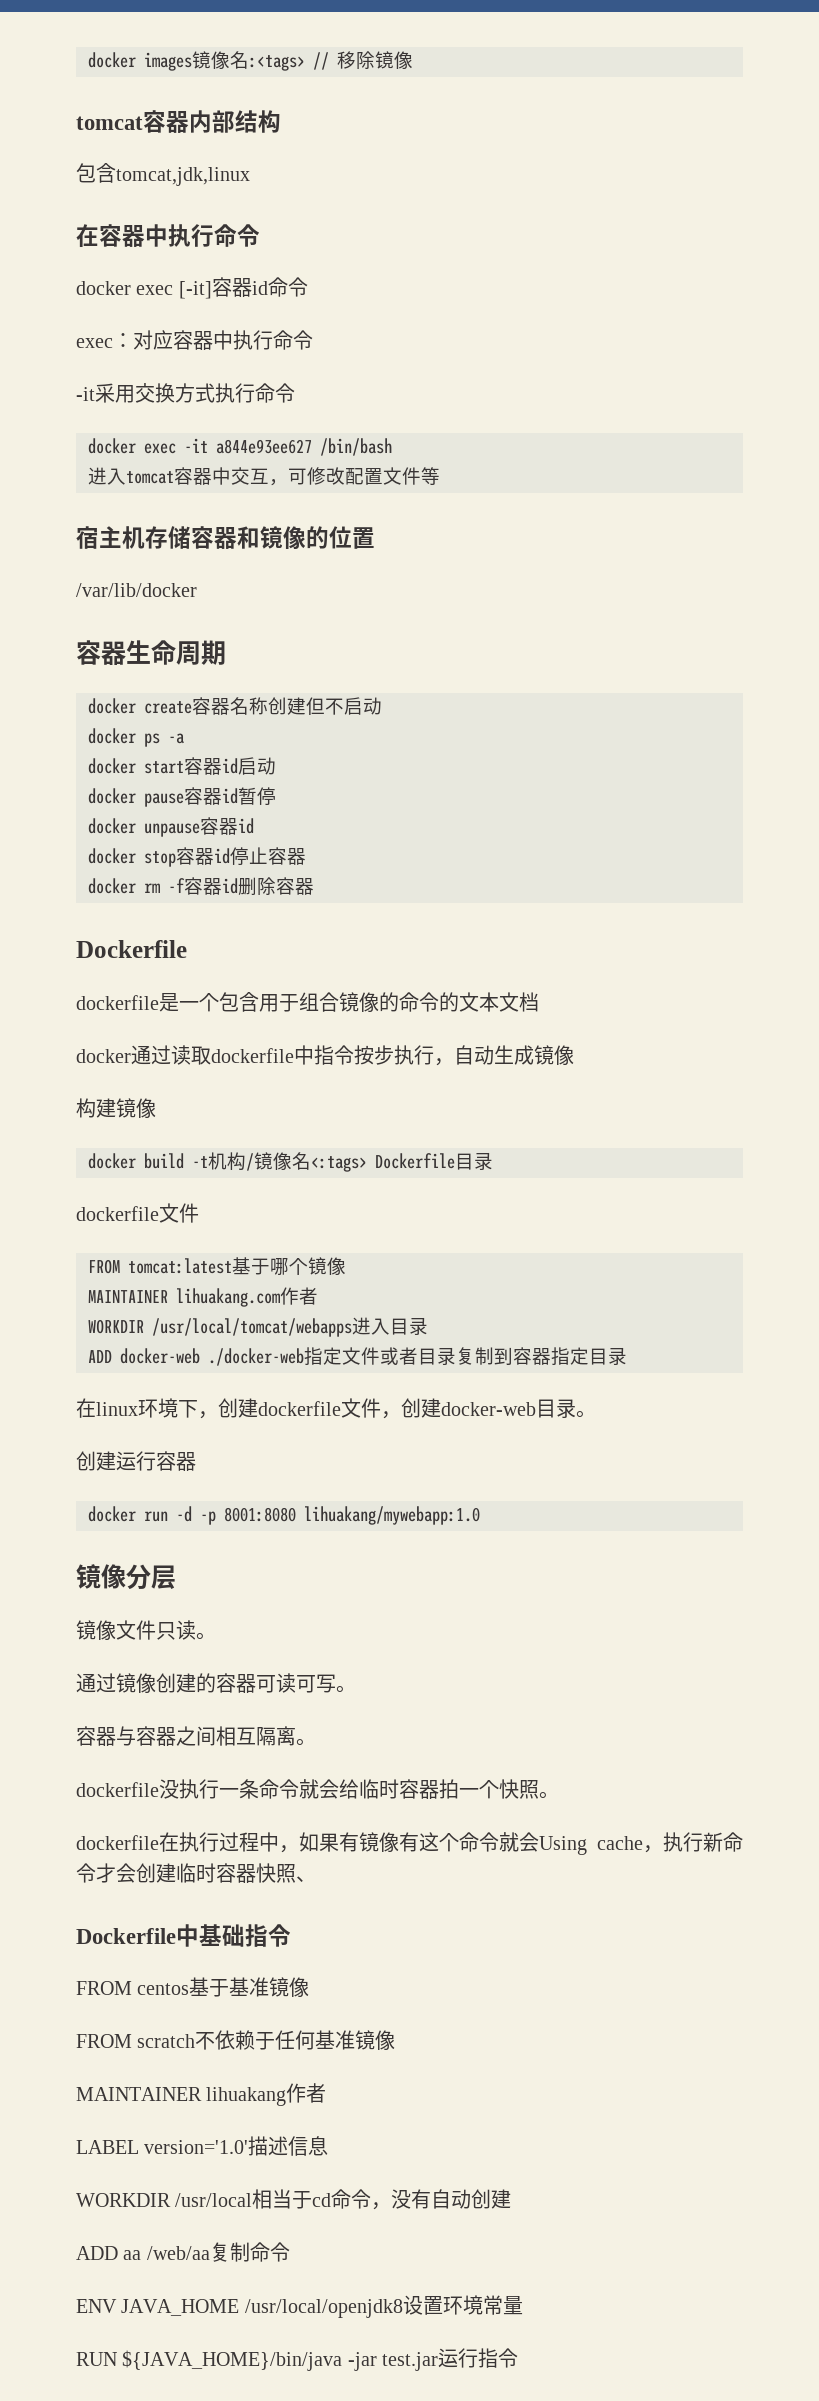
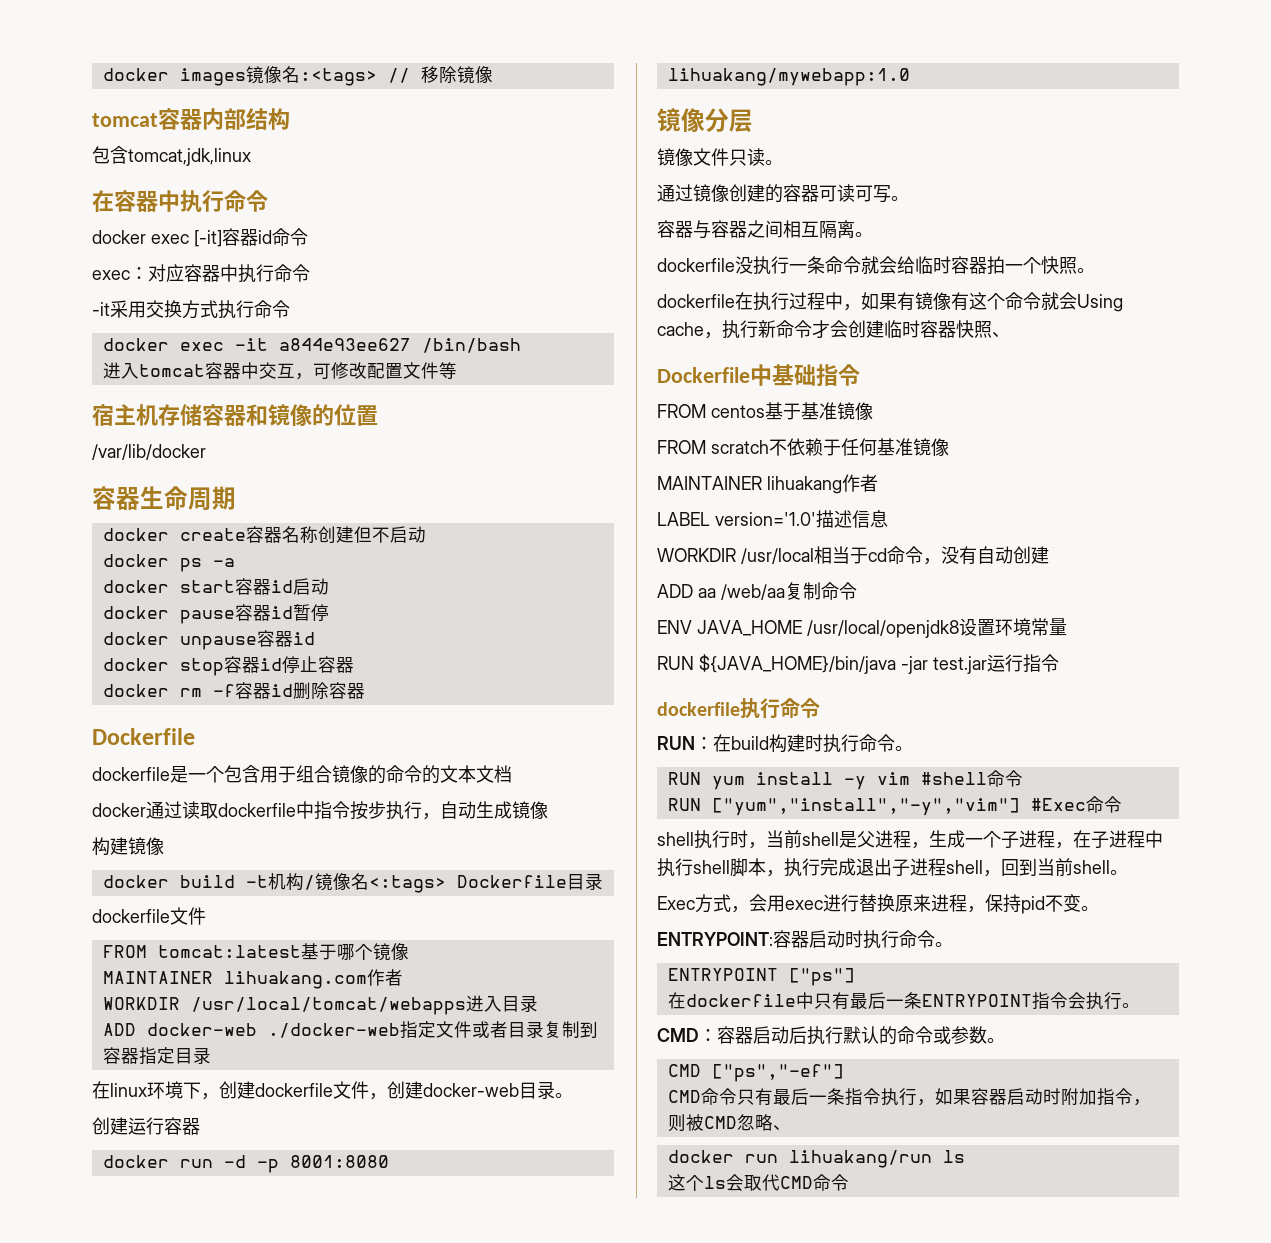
+ dockerfile执行命令
+ RUN：在build构建时执行命令。
+ RUN yum install -y vim #shell命令
+ RUN ["yum","install","-y","vim"] #Exec命令
+ shell执行时，当前shell是父进程，生成一个子进程，在子进程中执行shell脚本，执行完成退出子进程shell，回到当前shell。
+ Exec方式，会用exec进行替换原来进程，保持pid不变。
+ ENTRYPOINT:容器启动时执行命令。
+ ENTRYPOINT ["ps"]
+ 在dockerfile中只有最后一条ENTRYPOINT指令会执行。
+ CMD：容器启动后执行默认的命令或参数。
+ CMD ["ps","-ef"]
+ CMD命令只有最后一条指令执行，如果容器启动时附加指令，则被CMD忽略、
+ docker run lihuakang/run ls
+ 这个ls会取代CMD命令

